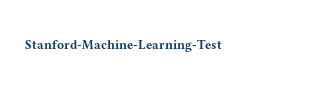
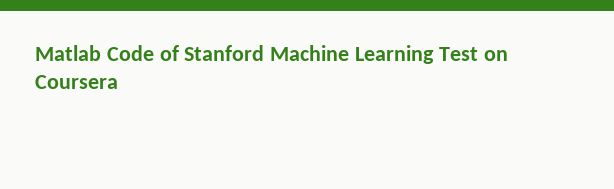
- Stanford-Machine-Learning-Test
+ Matlab Code of Stanford Machine Learning Test on Coursera

